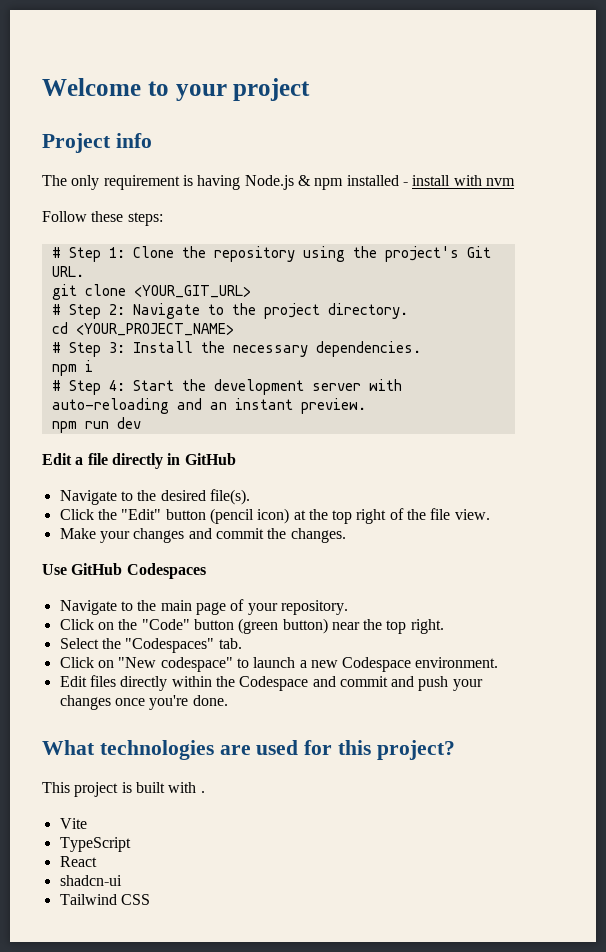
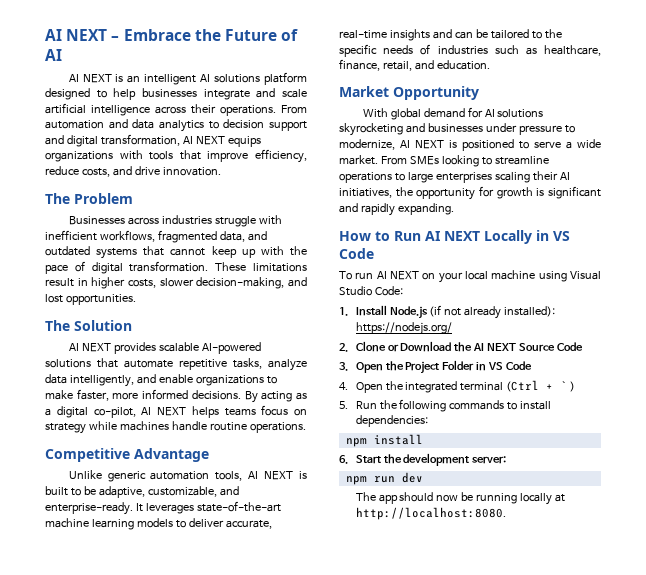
- Welcome to your project
- Project info
- The only requirement is having Node.js & npm installed - install with nvm
- Follow these steps:
- # Step 1: Clone the repository using the project's Git URL.
- git clone <YOUR_GIT_URL>
- # Step 2: Navigate to the project directory.
- cd <YOUR_PROJECT_NAME>
- # Step 3: Install the necessary dependencies.
- npm i
- # Step 4: Start the development server with auto-reloading and an instant preview.
+ AI NEXT – Embrace the Future of AI
+ AI NEXT is an intelligent AI solutions platform designed to help businesses integrate and scale artificial intelligence across their operations. From automation and data analytics to decision support and digital transformation, AI NEXT equips organizations with tools that improve efficiency, reduce costs, and drive innovation.
+ The Problem
+ Businesses across industries struggle with inefficient workflows, fragmented data, and outdated systems that cannot keep up with the pace of digital transformation. These limitations result in higher costs, slower decision-making, and lost opportunities.
+ The Solution
+ AI NEXT provides scalable AI-powered solutions that automate repetitive tasks, analyze data intelligently, and enable organizations to make faster, more informed decisions. By acting as a digital co-pilot, AI NEXT helps teams focus on strategy while machines handle routine operations.
+ Competitive Advantage
+ Unlike generic automation tools, AI NEXT is built to be adaptive, customizable, and enterprise-ready. It leverages state-of-the-art machine learning models to deliver accurate, real-time insights and can be tailored to the specific needs of industries such as healthcare, finance, retail, and education.
+ Market Opportunity
+ With global demand for AI solutions skyrocketing and businesses under pressure to modernize, AI NEXT is positioned to serve a wide market. From SMEs looking to streamline operations to large enterprises scaling their AI initiatives, the opportunity for growth is significant and rapidly expanding.
+ How to Run AI NEXT Locally in VS Code
+ To run AI NEXT on your local machine using Visual Studio Code:
+ 1. Install Node.js (if not already installed): https://nodejs.org/
+ 2. Clone or Download the AI NEXT Source Code
+ 3. Open the Project Folder in VS Code
+ 4. Open the integrated terminal (Ctrl + ` )
+ 5. Run the following commands to install dependencies:
+ npm install
+ 6. Start the development server:
  npm run dev
- Edit a file directly in GitHub
- Navigate to the desired file(s).
- Click the "Edit" button (pencil icon) at the top right of the file view.
- Make your changes and commit the changes.
- Use GitHub Codespaces
- Navigate to the main page of your repository.
- Click on the "Code" button (green button) near the top right.
- Select the "Codespaces" tab.
- Click on "New codespace" to launch a new Codespace environment.
- Edit files directly within the Codespace and commit and push your changes once you're done.
- What technologies are used for this project?
- This project is built with .
- Vite
- TypeScript
- React
- shadcn-ui
- Tailwind CSS
+ The app should now be running locally at http://localhost:8080.

